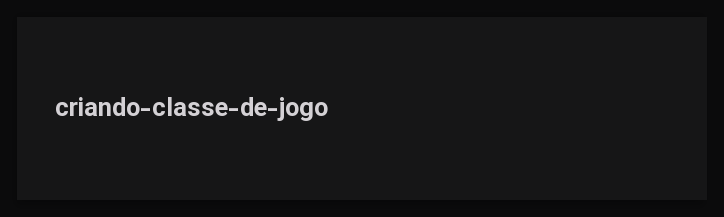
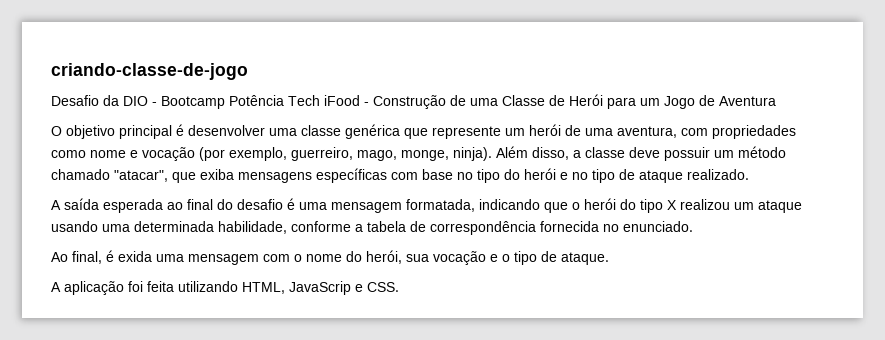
+ Desafio da DIO - Bootcamp Potência Tech iFood - Construção de uma Classe de Herói para um Jogo de Aventura
+ O objetivo principal é desenvolver uma classe genérica que represente um herói de uma aventura, com propriedades como nome e vocação (por exemplo, guerreiro, mago, monge, ninja). Além disso, a classe deve possuir um método chamado "atacar", que exiba mensagens específicas com base no tipo do herói e no tipo de ataque realizado.
+ A saída esperada ao final do desafio é uma mensagem formatada, indicando que o herói do tipo X realizou um ataque usando uma determinada habilidade, conforme a tabela de correspondência fornecida no enunciado.
+ Ao final, é exida uma mensagem com o nome do herói, sua vocação e o tipo de ataque.
+ A aplicação foi feita utilizando HTML, JavaScrip e CSS.

